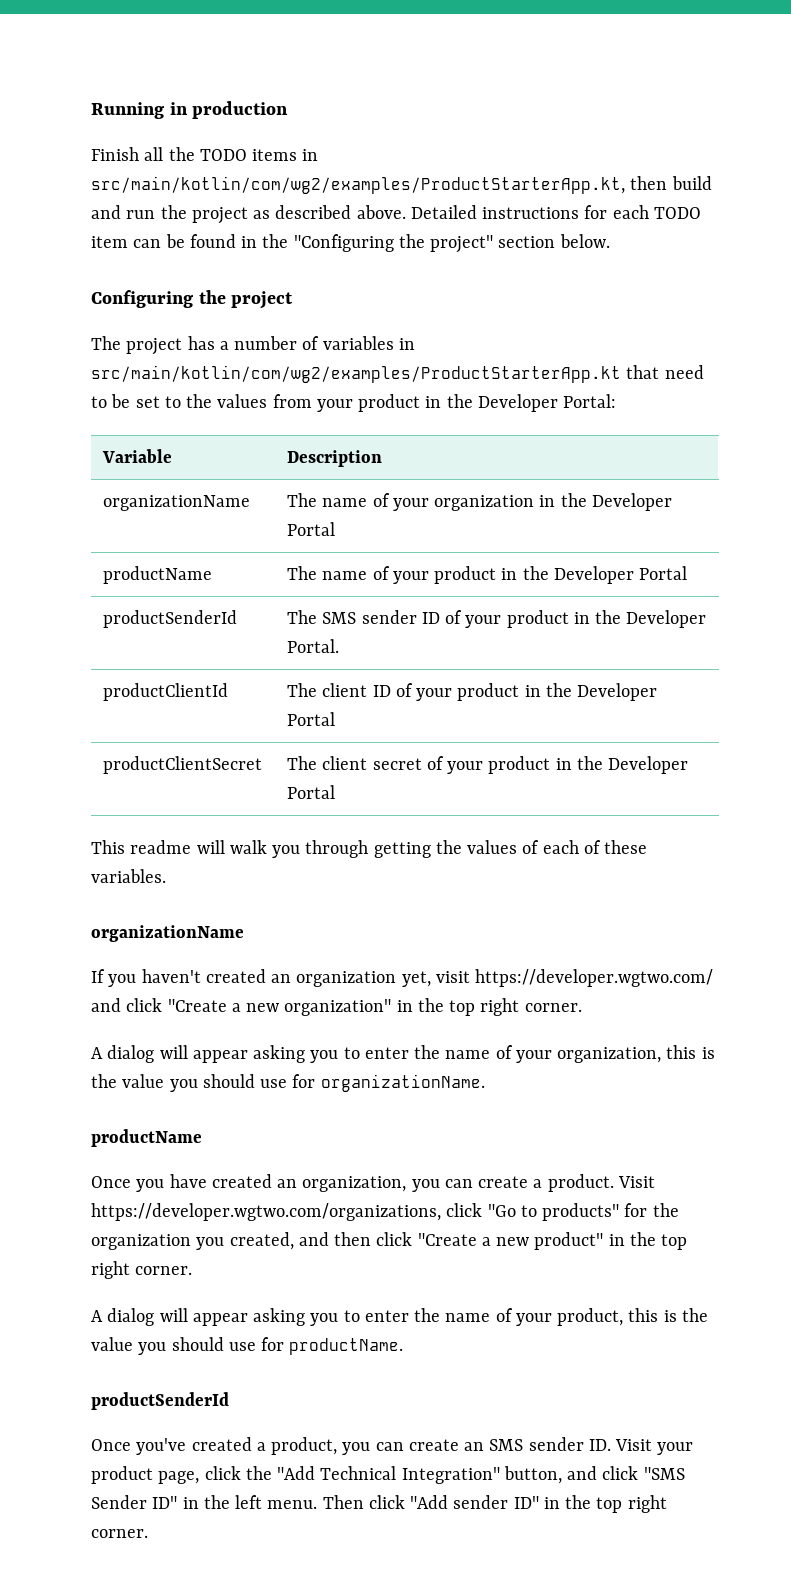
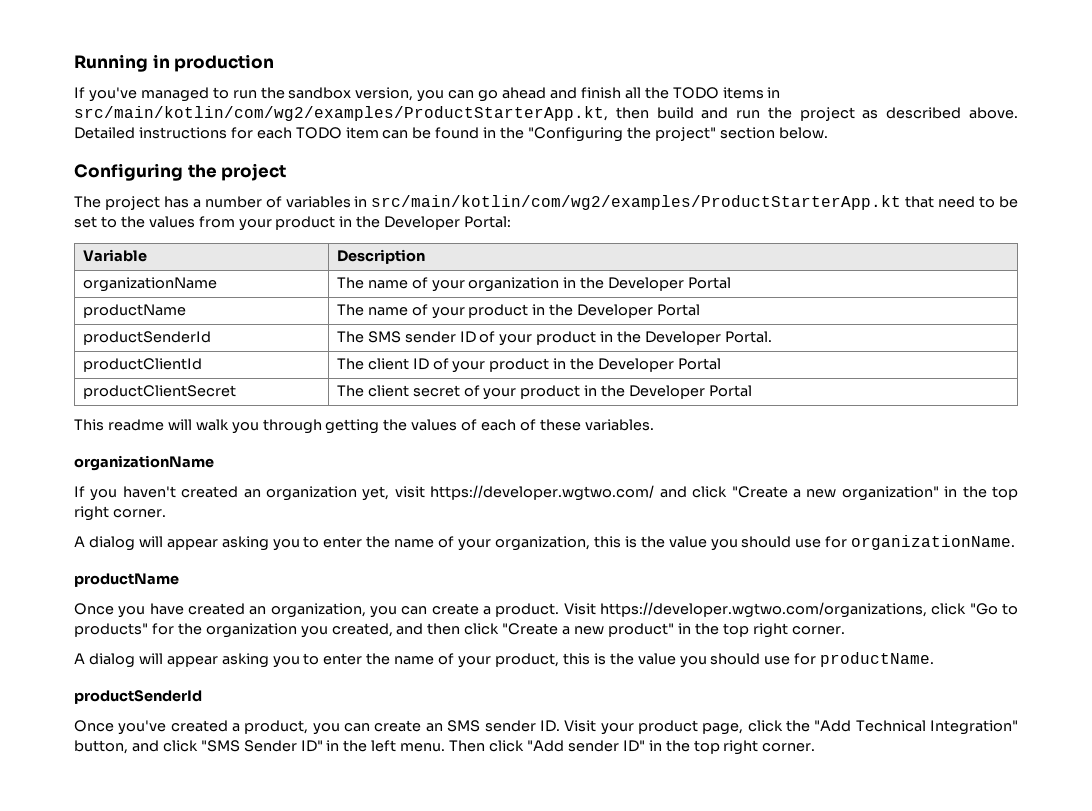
- Finish all the TODO items in src/main/kotlin/com/wg2/examples/ProductStarterApp.kt, then build and run the project as described above.
+ If you've managed to run the sandbox version, you can go ahead and finish all the TODO items in src/main/kotlin/com/wg2/examples/ProductStarterApp.kt, then build and run the project as described above.

